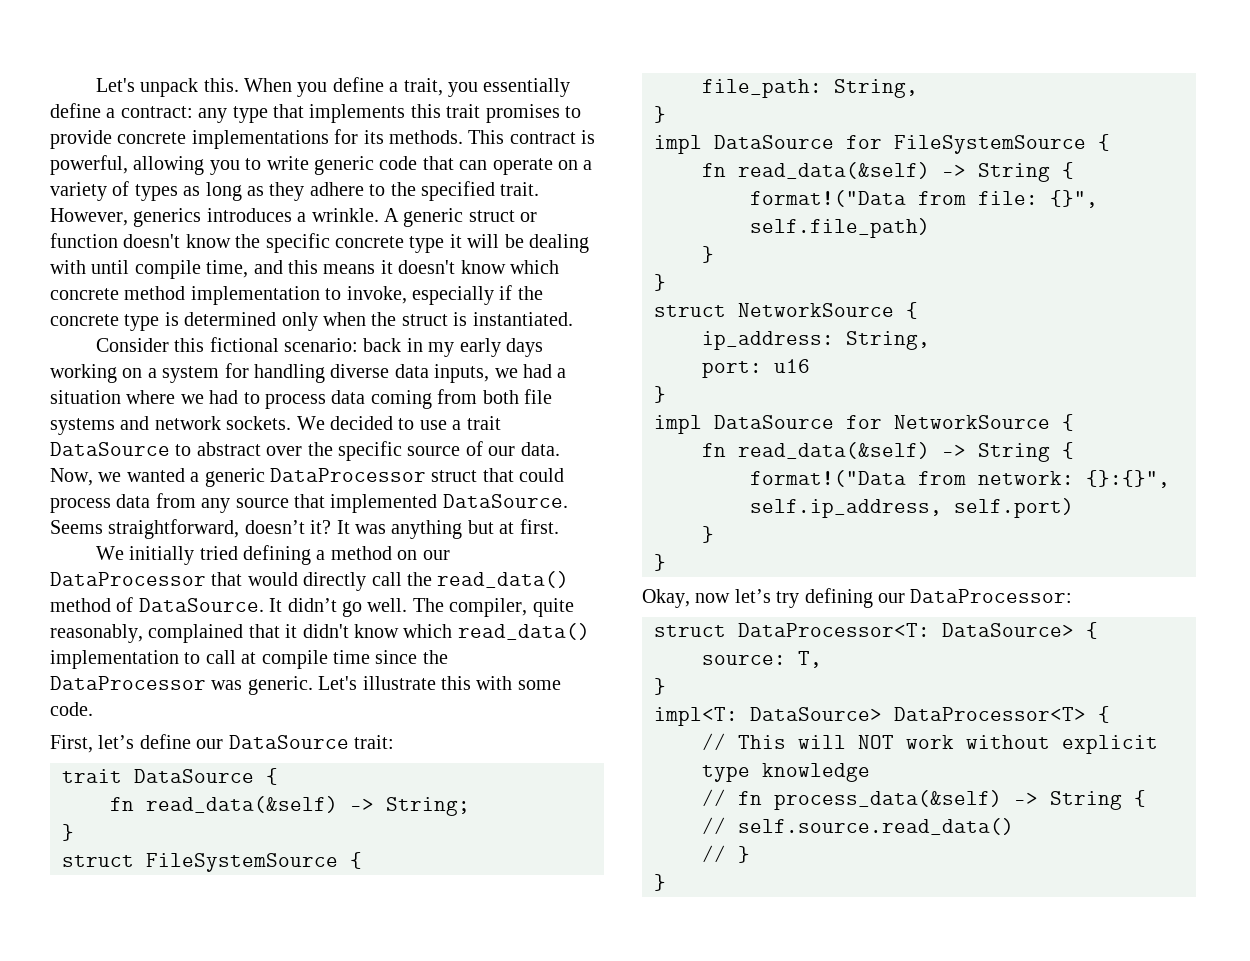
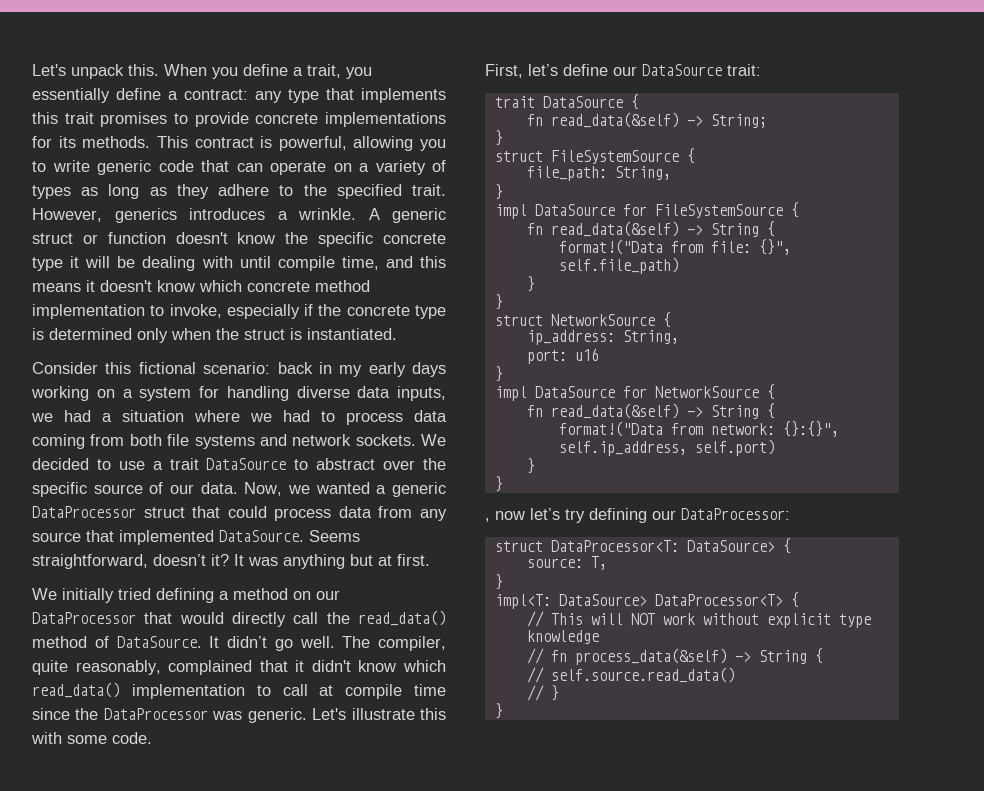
- Okay, now let’s try defining our DataProcessor:
+ , now let’s try defining our DataProcessor:

